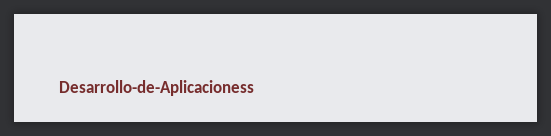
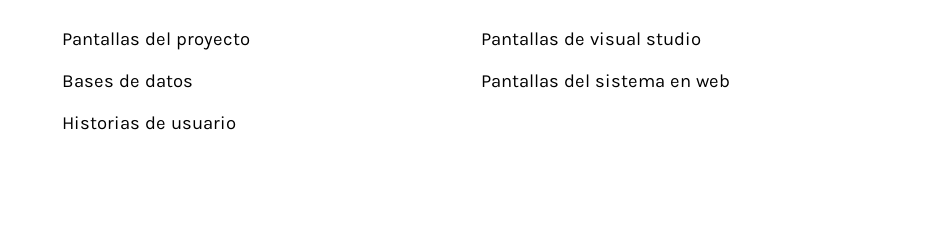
- Desarrollo-de-Aplicacioness
+ Pantallas del proyecto
+ Bases de datos
+ Historias de usuario
+ Pantallas de visual studio
+ Pantallas del sistema en web

